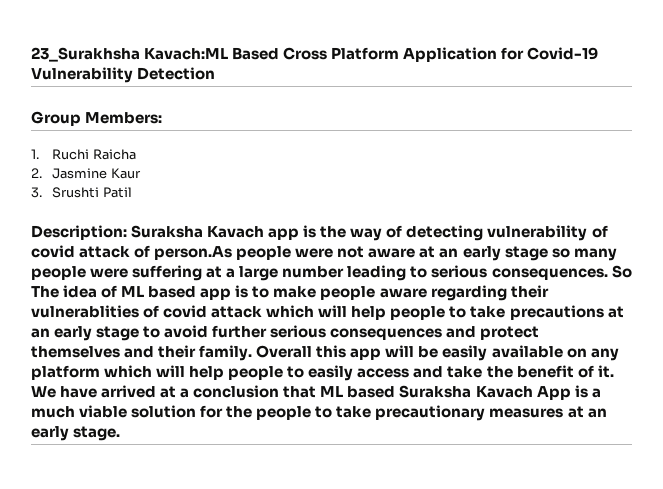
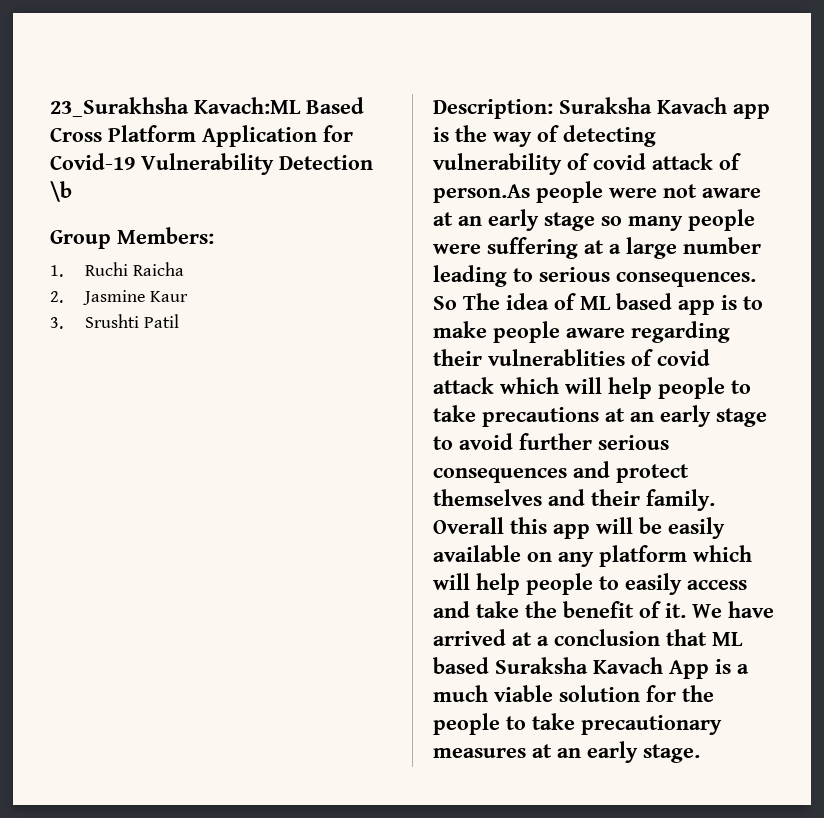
- 23_Surakhsha Kavach:ML Based Cross Platform Application for Covid-19 Vulnerability Detection
+ 23_Surakhsha Kavach:ML Based Cross Platform Application for Covid-19 Vulnerability Detection \b

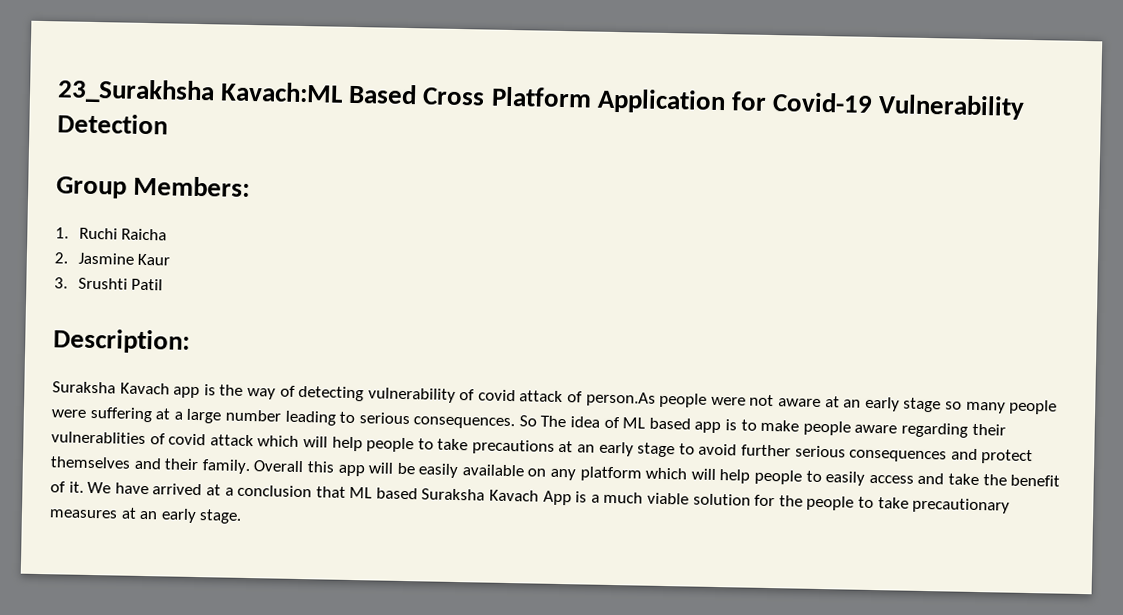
- 23_Surakhsha Kavach:ML Based Cross Platform Application for Covid-19 Vulnerability Detection \b
+ 23_Surakhsha Kavach:ML Based Cross Platform Application for Covid-19 Vulnerability Detection
- Description: Suraksha Kavach app is the way of detecting vulnerability of covid attack of person.As people were not aware at an early stage so many people were suffering at a large number leading to serious consequences.
+ Description:
+ Suraksha Kavach app is the way of detecting vulnerability of covid attack of person.As people were not aware at an early stage so many people were suffering at a large number leading to serious consequences.

